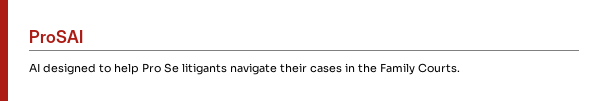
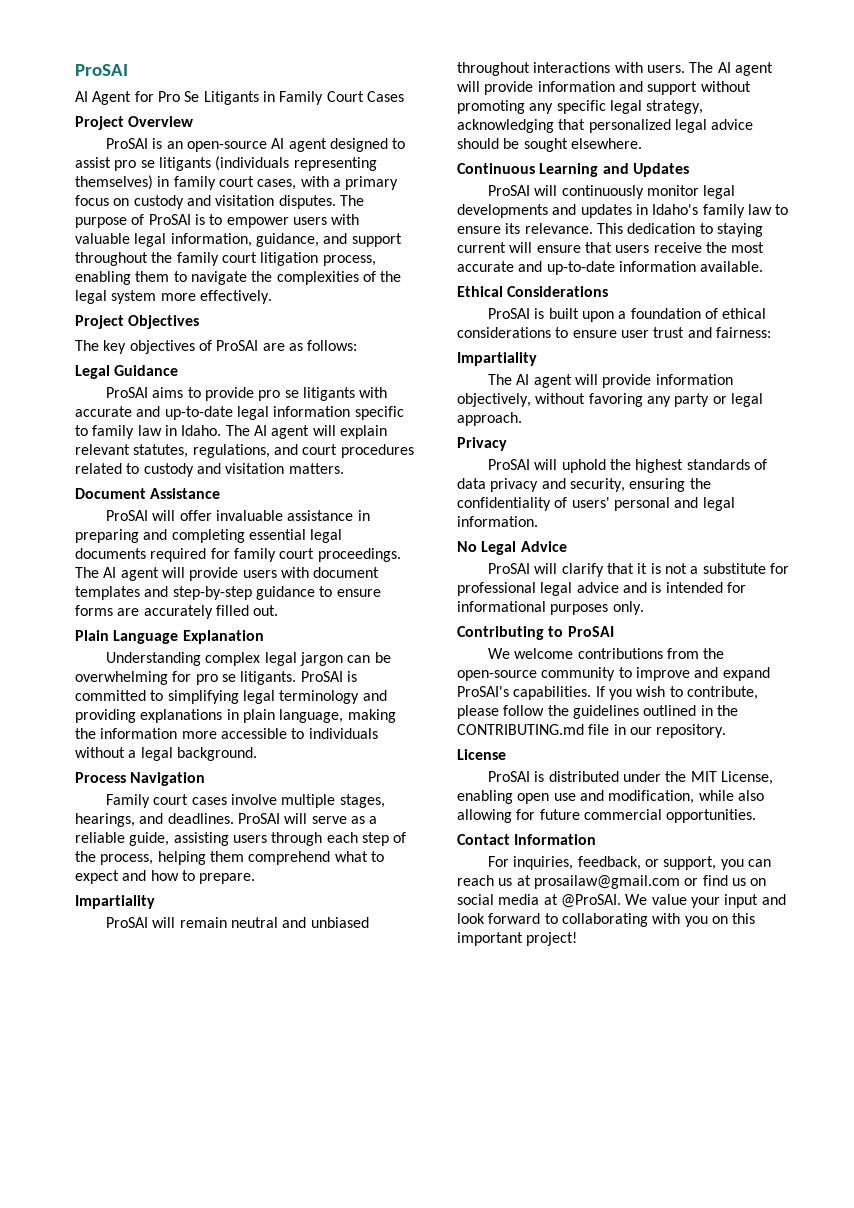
- AI designed to help Pro Se litigants navigate their cases in the Family Courts.
+ AI Agent for Pro Se Litigants in Family Court Cases
+ Project Overview
+ ProSAI is an open-source AI agent designed to assist pro se litigants (individuals representing themselves) in family court cases, with a primary focus on custody and visitation disputes. The purpose of ProSAI is to empower users with valuable legal information, guidance, and support throughout the family court litigation process, enabling them to navigate the complexities of the legal system more effectively.
+ Project Objectives
+ The key objectives of ProSAI are as follows:
+ Legal Guidance
+ ProSAI aims to provide pro se litigants with accurate and up-to-date legal information specific to family law in Idaho. The AI agent will explain relevant statutes, regulations, and court procedures related to custody and visitation matters.
+ Document Assistance
+ ProSAI will offer invaluable assistance in preparing and completing essential legal documents required for family court proceedings. The AI agent will provide users with document templates and step-by-step guidance to ensure forms are accurately filled out.
+ Plain Language Explanation
+ Understanding complex legal jargon can be overwhelming for pro se litigants. ProSAI is committed to simplifying legal terminology and providing explanations in plain language, making the information more accessible to individuals without a legal background.
+ Process Navigation
+ Family court cases involve multiple stages, hearings, and deadlines. ProSAI will serve as a reliable guide, assisting users through each step of the process, helping them comprehend what to expect and how to prepare.
+ Impartiality
+ ProSAI will remain neutral and unbiased throughout interactions with users. The AI agent will provide information and support without promoting any specific legal strategy, acknowledging that personalized legal advice should be sought elsewhere.
+ Continuous Learning and Updates
+ ProSAI will continuously monitor legal developments and updates in Idaho's family law to ensure its relevance. This dedication to staying current will ensure that users receive the most accurate and up-to-date information available.
+ Ethical Considerations
+ ProSAI is built upon a foundation of ethical considerations to ensure user trust and fairness:
+ Impartiality
+ The AI agent will provide information objectively, without favoring any party or legal approach.
+ Privacy
+ ProSAI will uphold the highest standards of data privacy and security, ensuring the confidentiality of users' personal and legal information.
+ No Legal Advice
+ ProSAI will clarify that it is not a substitute for professional legal advice and is intended for informational purposes only.
+ Contributing to ProSAI
+ We welcome contributions from the open-source community to improve and expand ProSAI's capabilities. If you wish to contribute, please follow the guidelines outlined in the CONTRIBUTING.md file in our repository.
+ License
+ ProSAI is distributed under the MIT License, enabling open use and modification, while also allowing for future commercial opportunities.
+ Contact Information
+ For inquiries, feedback, or support, you can reach us at prosailaw@gmail.com or find us on social media at @ProSAI. We value your input and look forward to collaborating with you on this important project!

